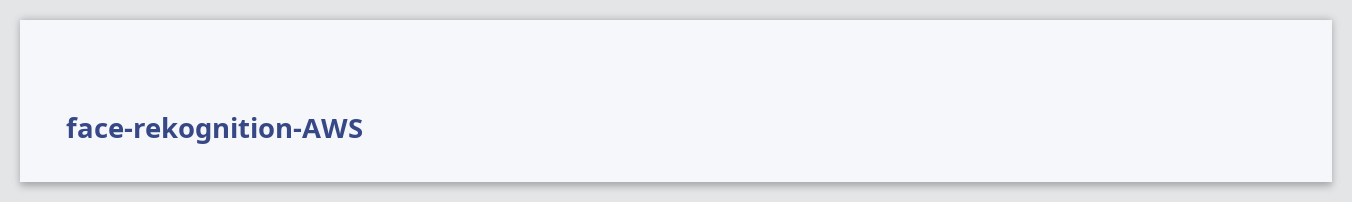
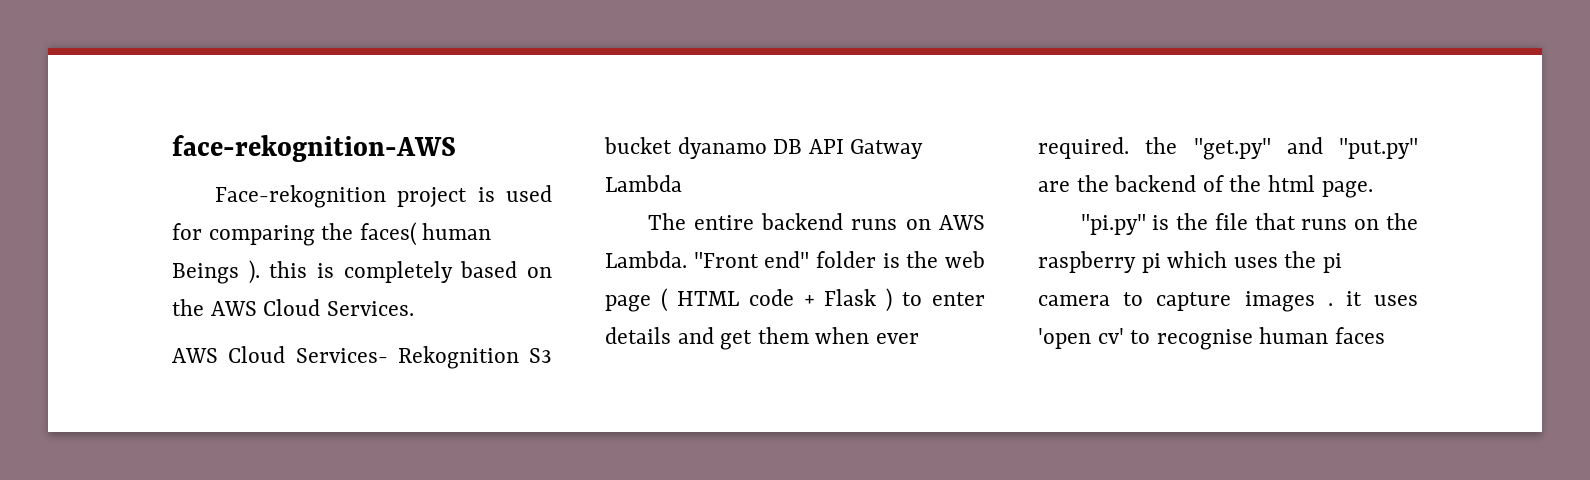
+ Face-rekognition project is used for comparing the faces( human Beings ). this is completely based on the AWS Cloud Services.
+ AWS Cloud Services- Rekognition S3 bucket dyanamo DB API Gatway Lambda
+ The entire backend runs on AWS Lambda. "Front end" folder is the web page ( HTML code + Flask ) to enter details and get them when ever required. the "get.py" and "put.py" are the backend of the html page.
+ "pi.py" is the file that runs on the raspberry pi which uses the pi camera to capture images . it uses 'open cv' to recognise human faces

